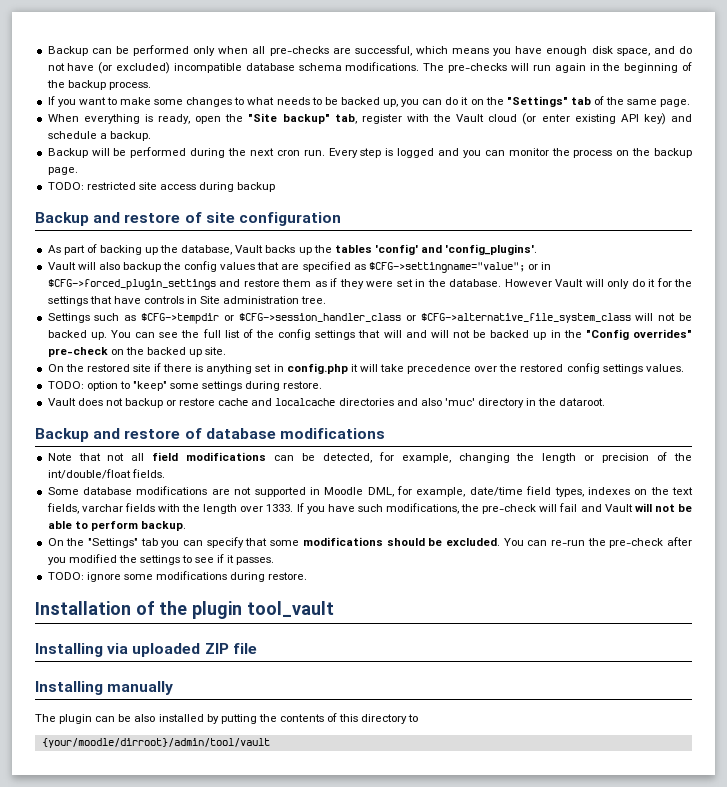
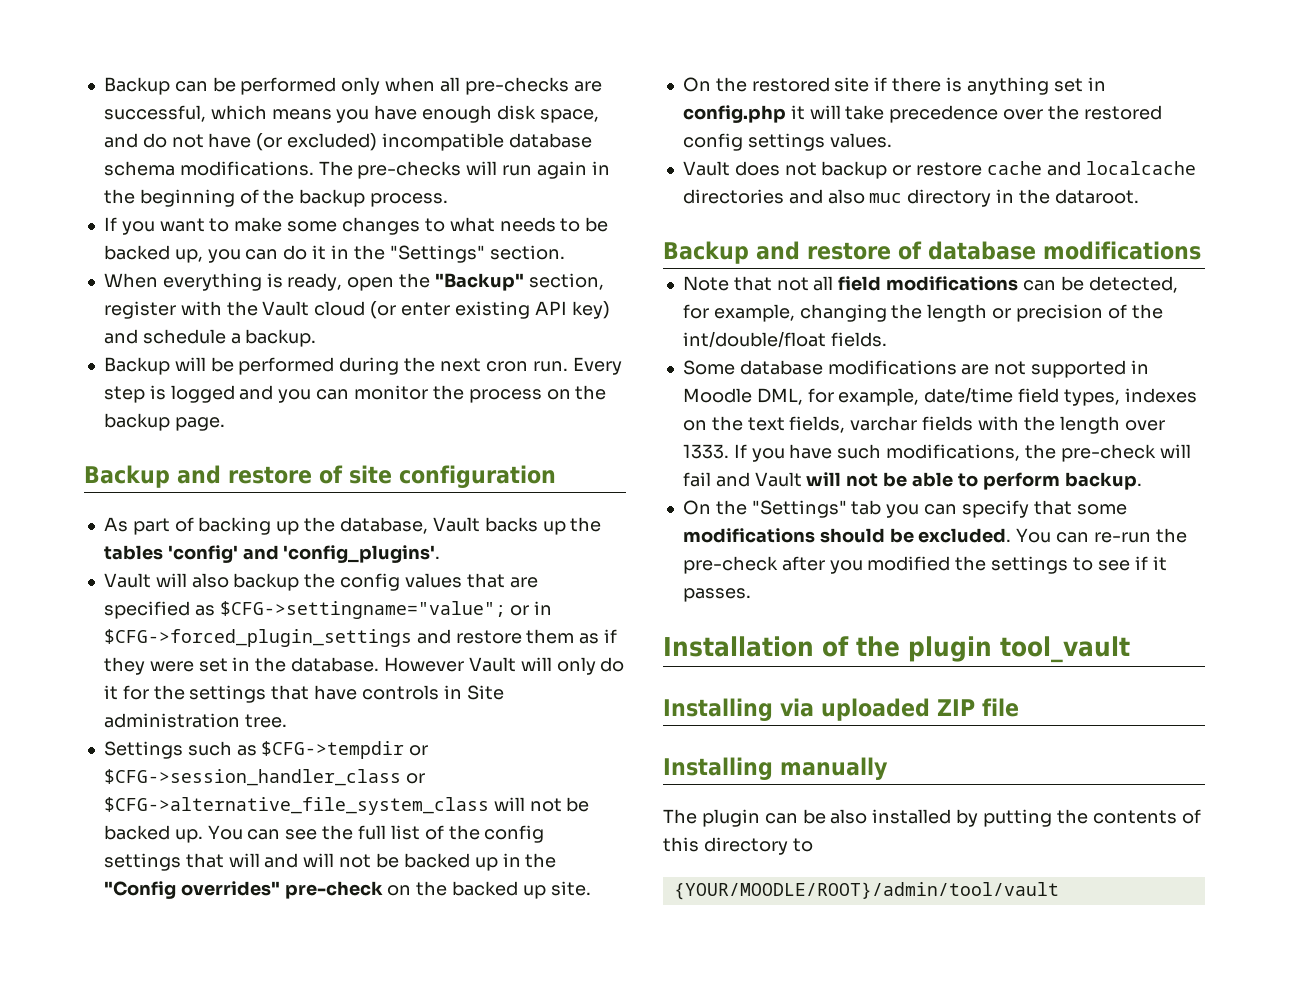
- If you want to make some changes to what needs to be backed up, you can do it on the "Settings" tab of the same page.
+ If you want to make some changes to what needs to be backed up, you can do it in the "Settings" section.
- When everything is ready, open the "Site backup" tab, register with the Vault cloud (or enter existing API key) and schedule a backup.
+ When everything is ready, open the "Backup" section, register with the Vault cloud (or enter existing API key) and schedule a backup.
- TODO: restricted site access during backup
- TODO: option to "keep" some settings during restore.
- Vault does not backup or restore cache and localcache directories and also 'muc' directory in the dataroot.
+ Vault does not backup or restore cache and localcache directories and also muc directory in the dataroot.
- TODO: ignore some modifications during restore.
- {your/moodle/dirroot}/admin/tool/vault
+ {YOUR/MOODLE/ROOT}/admin/tool/vault

